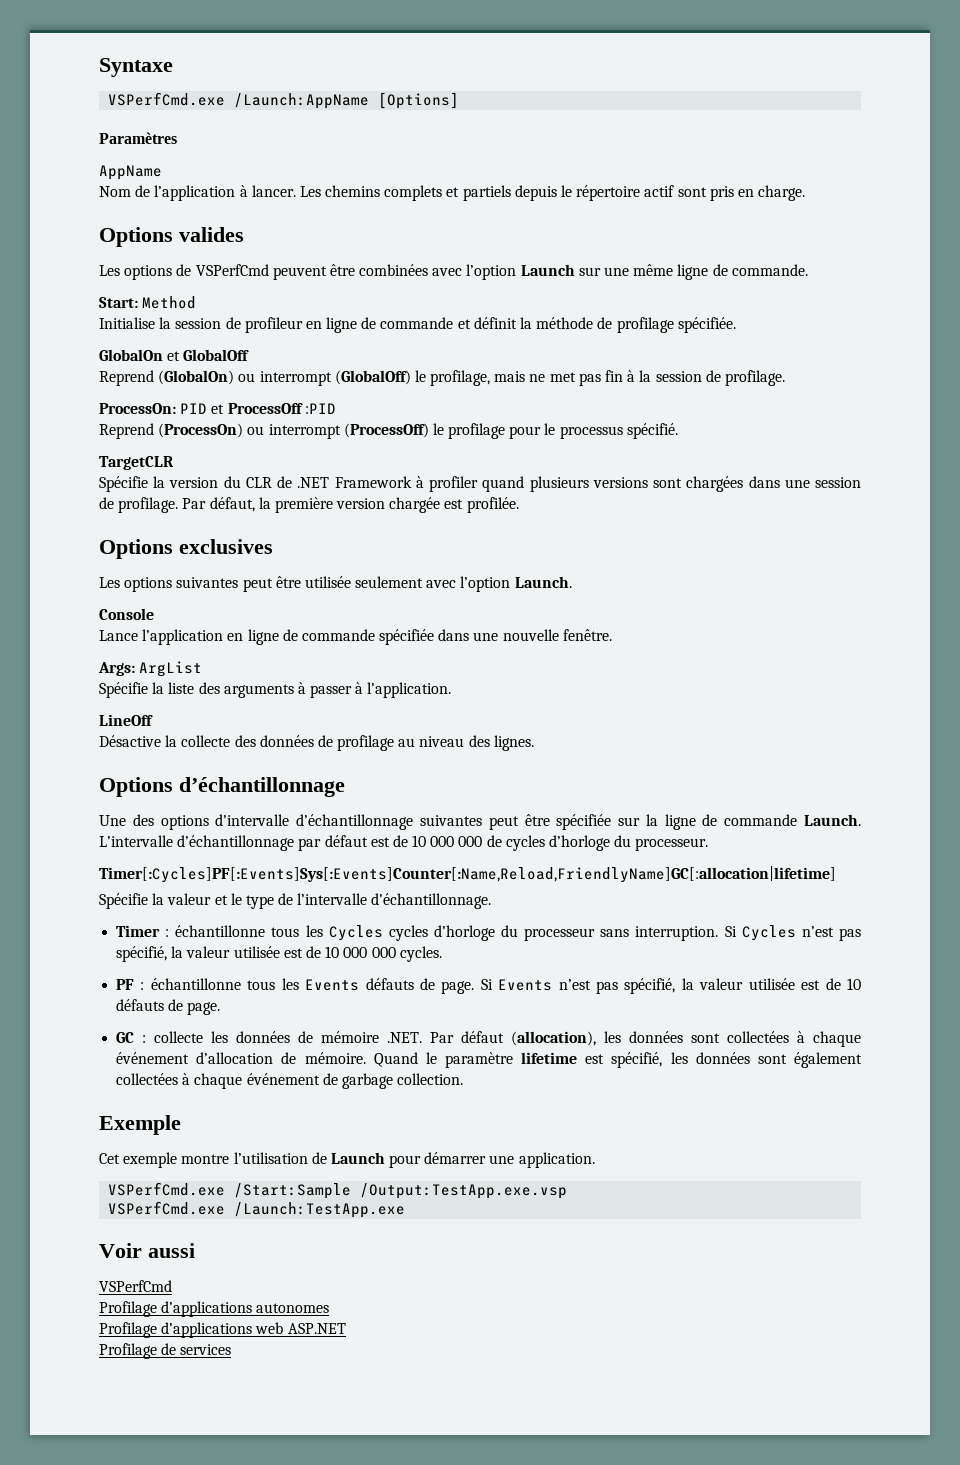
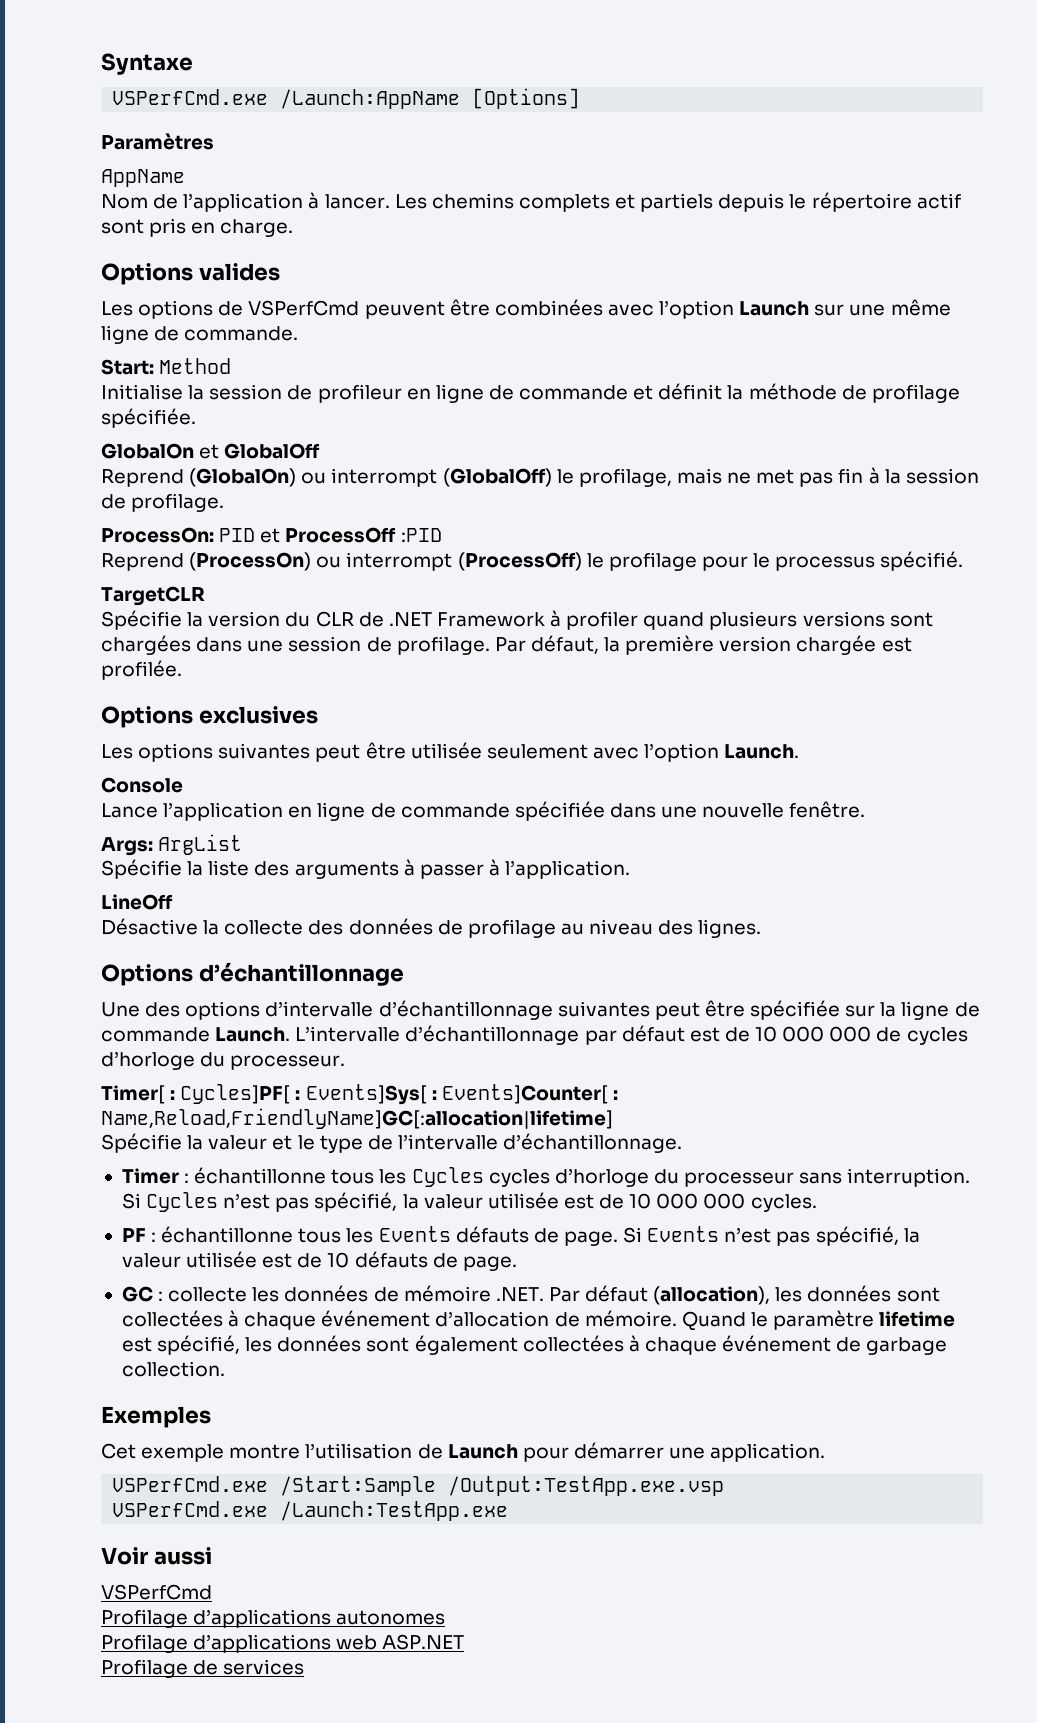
- Timer[:Cycles]PF[:Events]Sys[:Events]Counter[:Name,Reload,FriendlyName]GC[:allocation|lifetime]
+ Timer[ : Cycles]PF[ : Events]Sys[ : Events]Counter[ : Name,Reload,FriendlyName]GC[:allocation|lifetime]
- Exemple
+ Exemples

